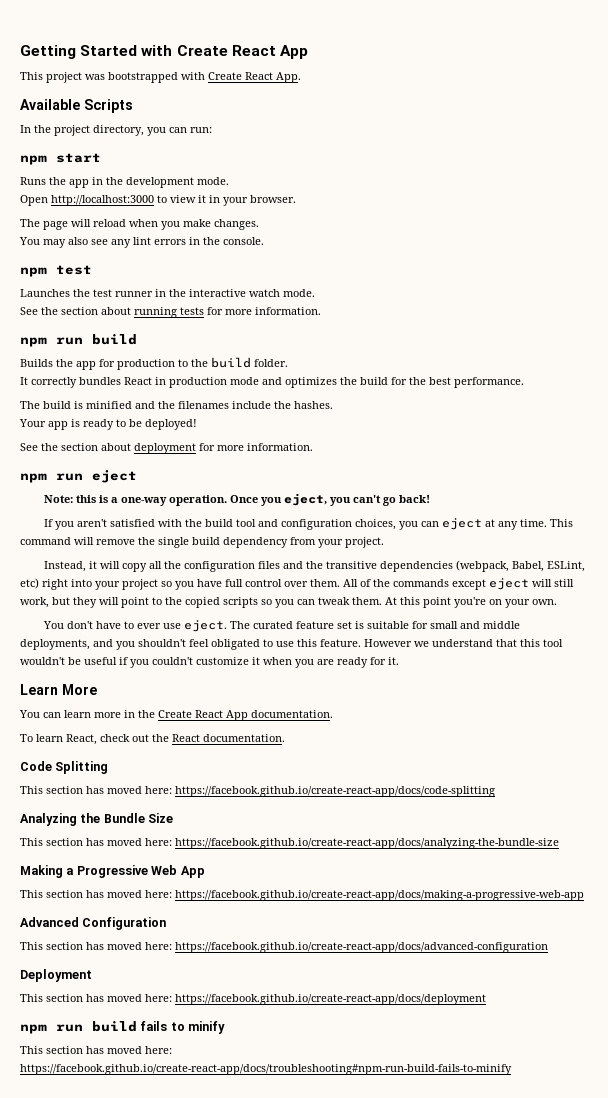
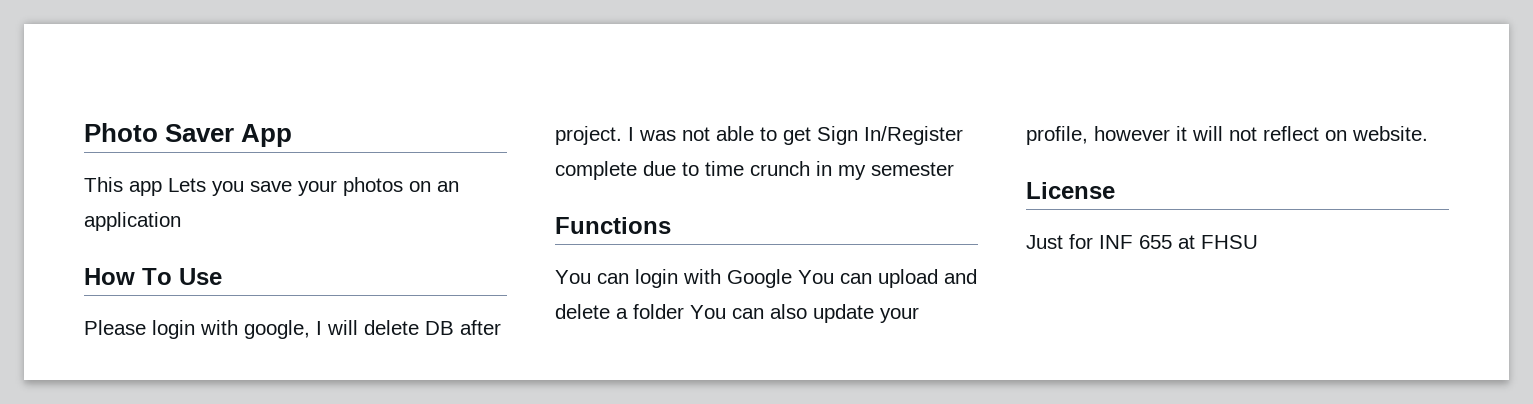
- Getting Started with Create React App
- This project was bootstrapped with Create React App.
- Available Scripts
- In the project directory, you can run:
- npm start
- Runs the app in the development mode.
- Open http://localhost:3000 to view it in your browser.
- The page will reload when you make changes.
- You may also see any lint errors in the console.
- npm test
- Launches the test runner in the interactive watch mode.
- See the section about running tests for more information.
- npm run build
- Builds the app for production to the build folder.
- It correctly bundles React in production mode and optimizes the build for the best performance.
- The build is minified and the filenames include the hashes.
- Your app is ready to be deployed!
- See the section about deployment for more information.
- npm run eject
- Note: this is a one-way operation. Once you eject, you can't go back!
- If you aren't satisfied with the build tool and configuration choices, you can eject at any time. This command will remove the single build dependency from your project.
- Instead, it will copy all the configuration files and the transitive dependencies (webpack, Babel, ESLint, etc) right into your project so you have full control over them. All of the commands except eject will still work, but they will point to the copied scripts so you can tweak them. At this point you're on your own.
- You don't have to ever use eject. The curated feature set is suitable for small and middle deployments, and you shouldn't feel obligated to use this feature. However we understand that this tool wouldn't be useful if you couldn't customize it when you are ready for it.
- Learn More
- You can learn more in the Create React App documentation.
- To learn React, check out the React documentation.
- Code Splitting
- This section has moved here: https://facebook.github.io/create-react-app/docs/code-splitting
- Analyzing the Bundle Size
- This section has moved here: https://facebook.github.io/create-react-app/docs/analyzing-the-bundle-size
- Making a Progressive Web App
- This section has moved here: https://facebook.github.io/create-react-app/docs/making-a-progressive-web-app
- Advanced Configuration
- This section has moved here: https://facebook.github.io/create-react-app/docs/advanced-configuration
- Deployment
- This section has moved here: https://facebook.github.io/create-react-app/docs/deployment
- npm run build fails to minify
- This section has moved here: https://facebook.github.io/create-react-app/docs/troubleshooting#npm-run-build-fails-to-minify
+ Photo Saver App
+ This app Lets you save your photos on an application
+ How To Use
+ Please login with google, I will delete DB after project. I was not able to get Sign In/Register complete due to time crunch in my semester
+ Functions
+ You can login with Google You can upload and delete a folder You can also update your profile, however it will not reflect on website.
+ License
+ Just for INF 655 at FHSU

